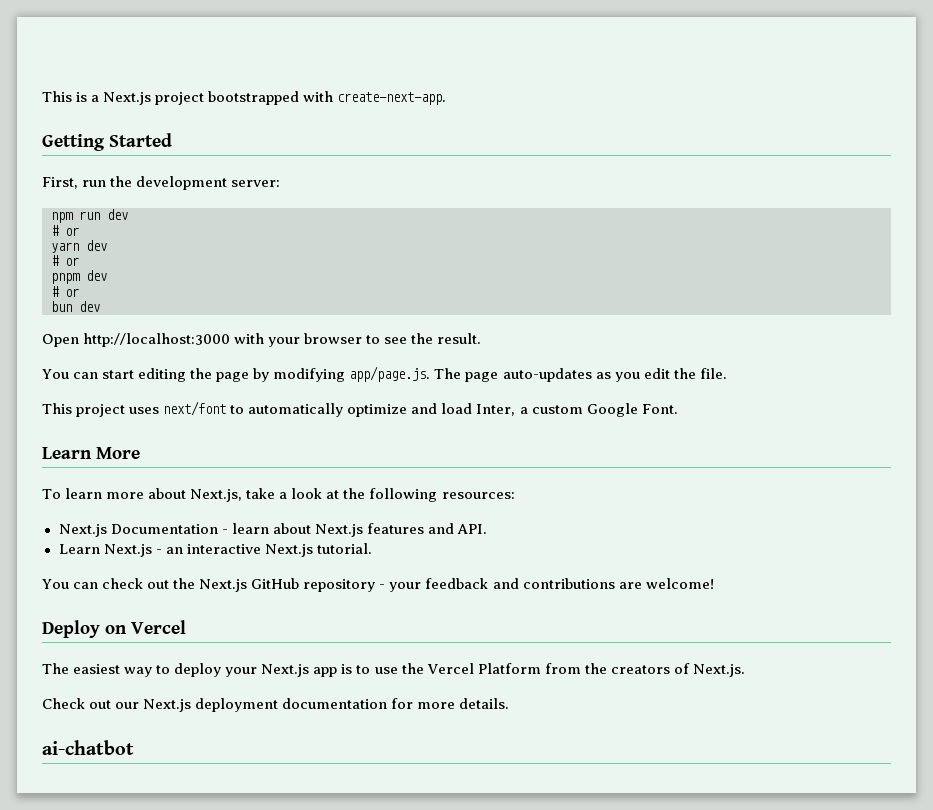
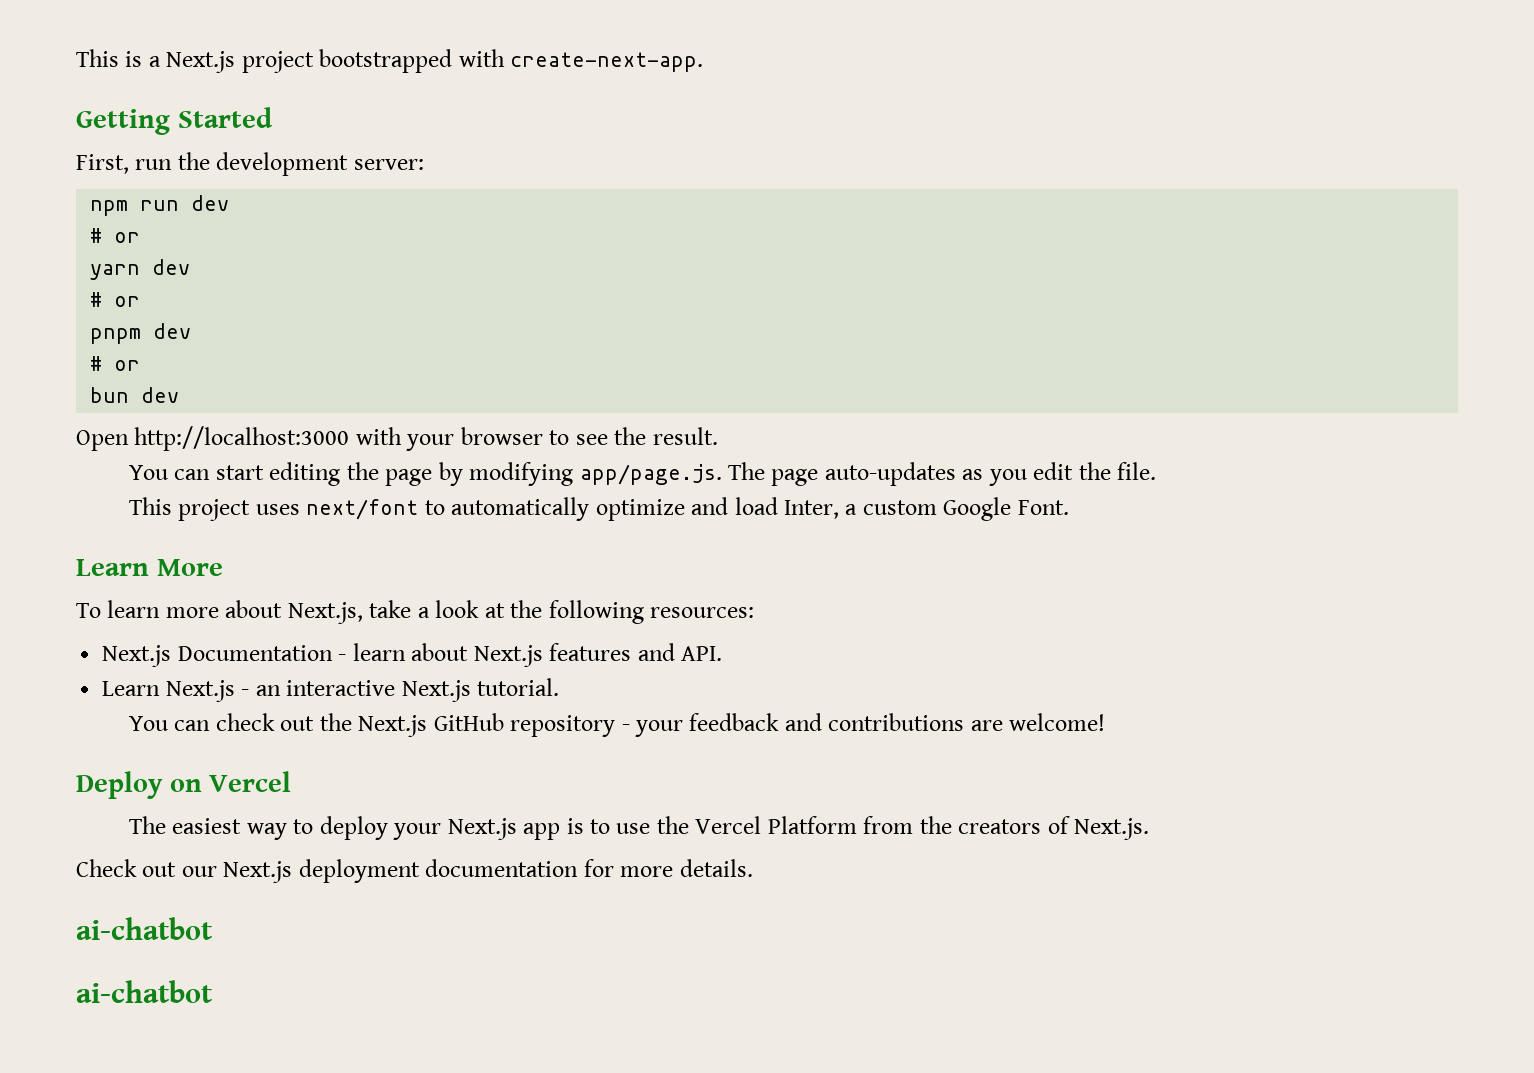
  Check out our Next.js deployment documentation for more details.
+ ai-chatbot

